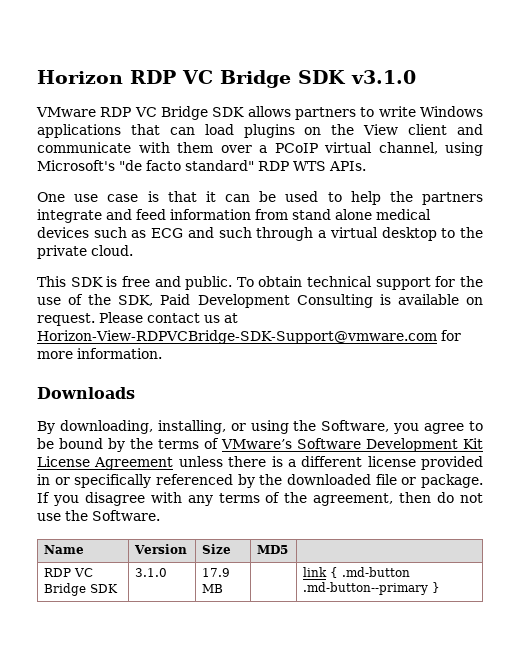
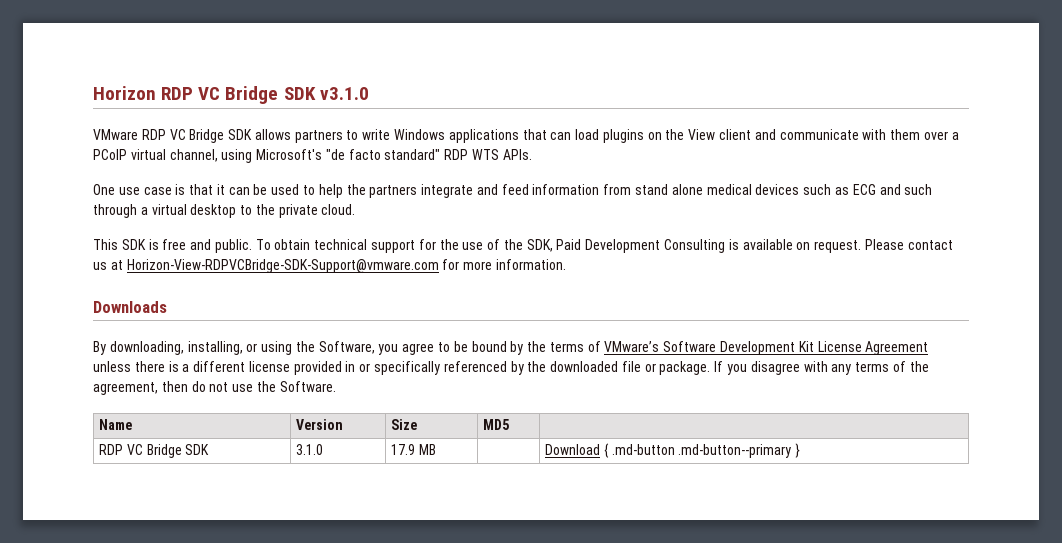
- RDP VC Bridge SDK | 3.1.0 | 17.9 MB | | link { .md-button .md-button--primary }
+ RDP VC Bridge SDK | 3.1.0 | 17.9 MB | | Download { .md-button .md-button--primary }

